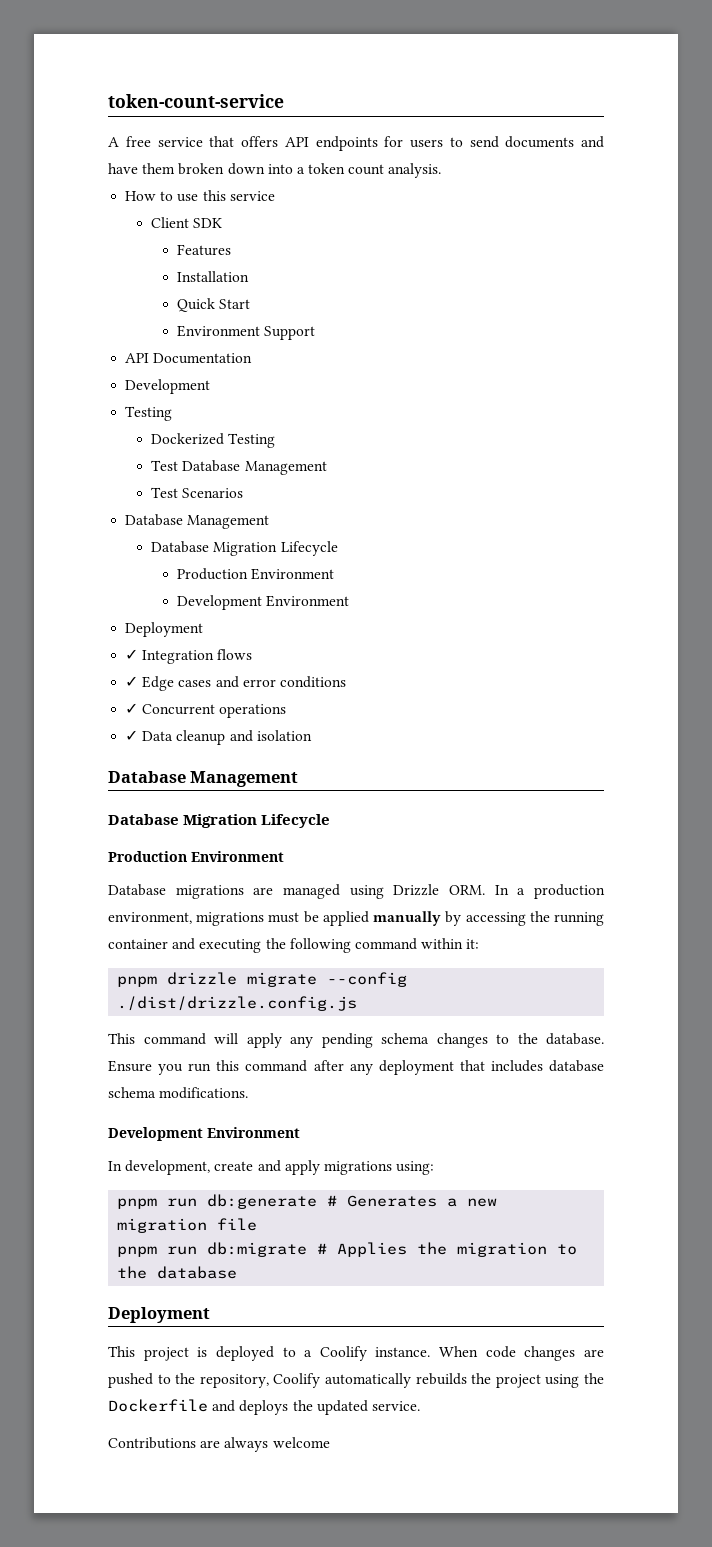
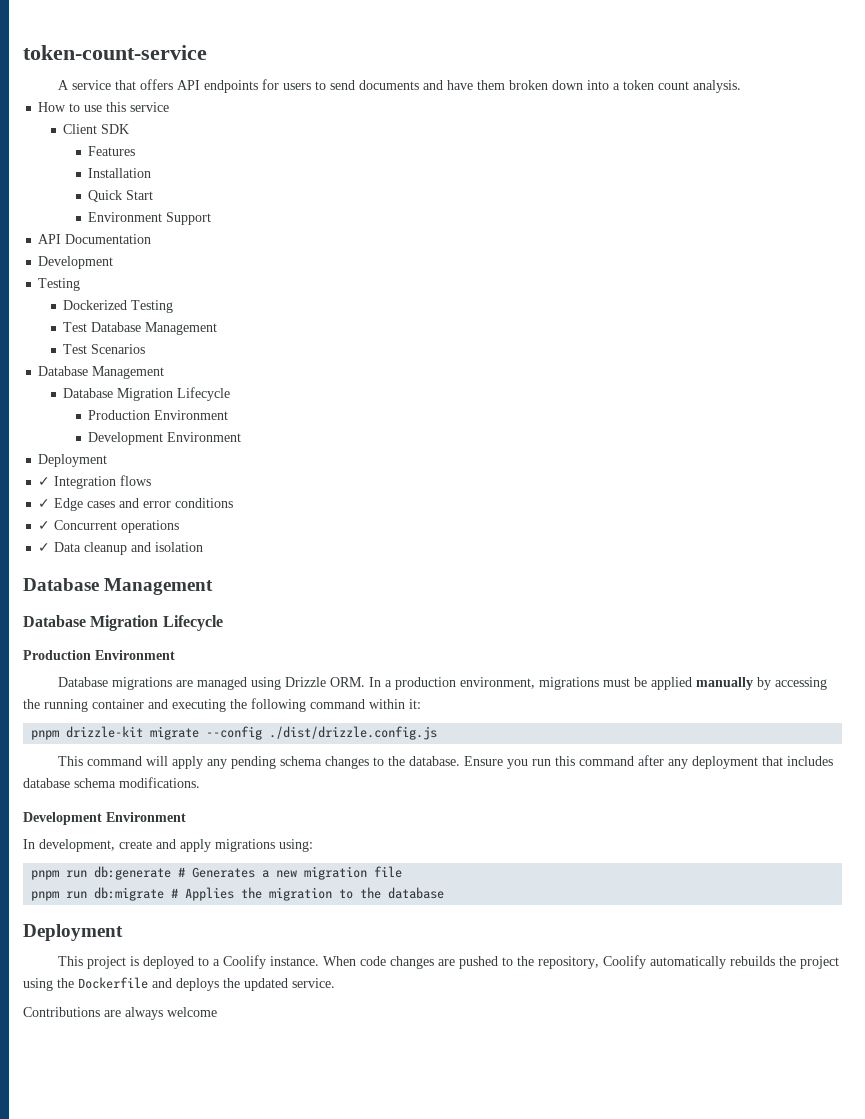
- A free service that offers API endpoints for users to send documents and have them broken down into a token count analysis.
+ A service that offers API endpoints for users to send documents and have them broken down into a token count analysis.
- pnpm drizzle migrate --config ./dist/drizzle.config.js
+ pnpm drizzle-kit migrate --config ./dist/drizzle.config.js

